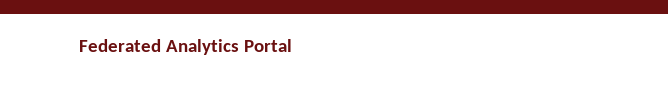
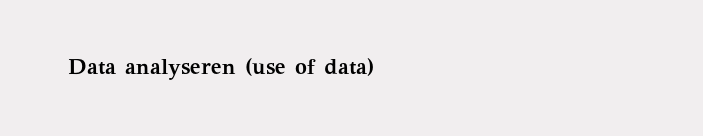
- Federated Analytics Portal
+ Data analyseren (use of data)

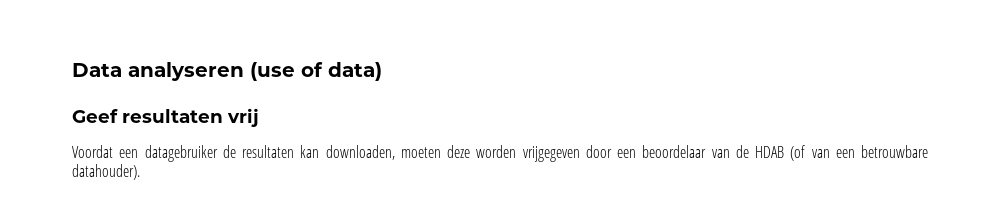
+ Geef resultaten vrij
+ Voordat een datagebruiker de resultaten kan downloaden, moeten deze worden vrijgegeven door een beoordelaar van de HDAB (of van een betrouwbare datahouder).

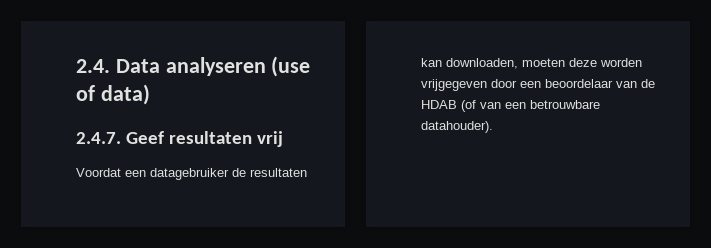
- Data analyseren (use of data)
+ 2.4. Data analyseren (use of data)
- Geef resultaten vrij
+ 2.4.7. Geef resultaten vrij

